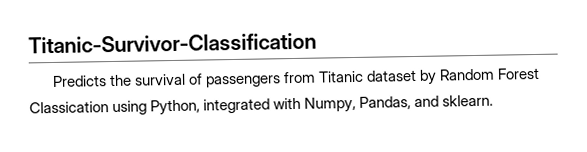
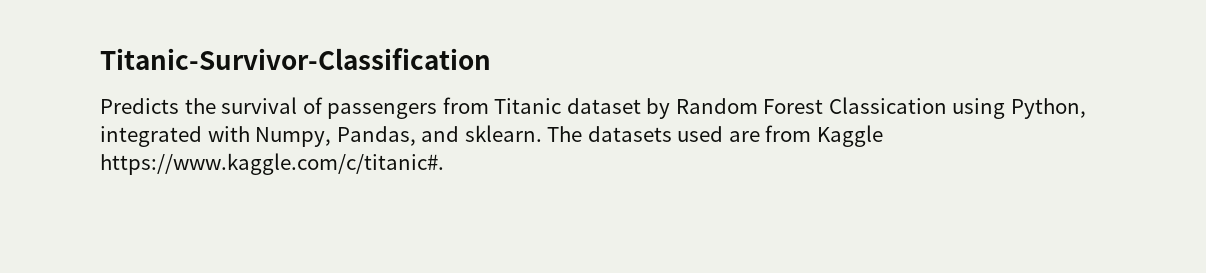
+ The datasets used are from Kaggle https://www.kaggle.com/c/titanic#.

